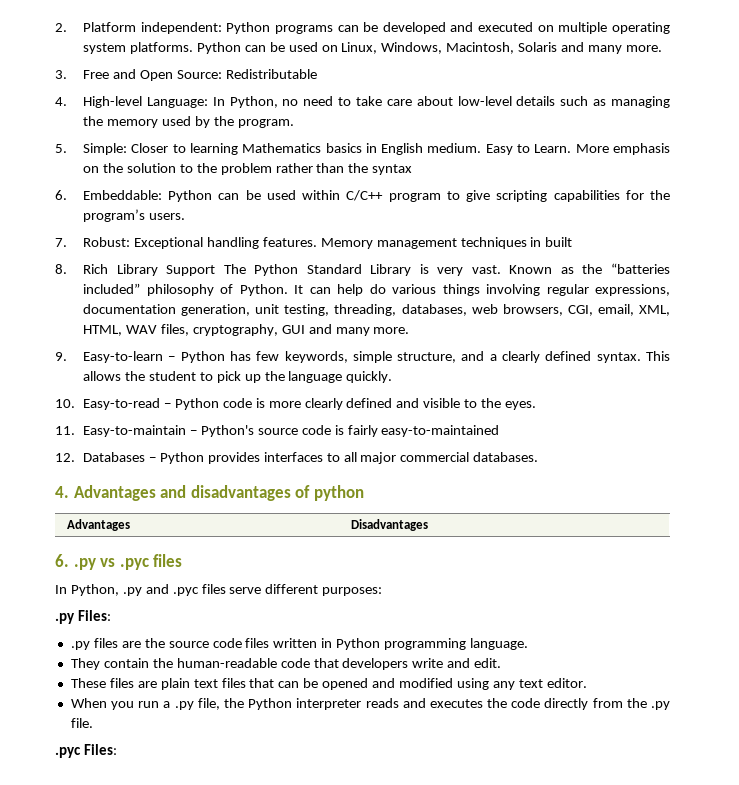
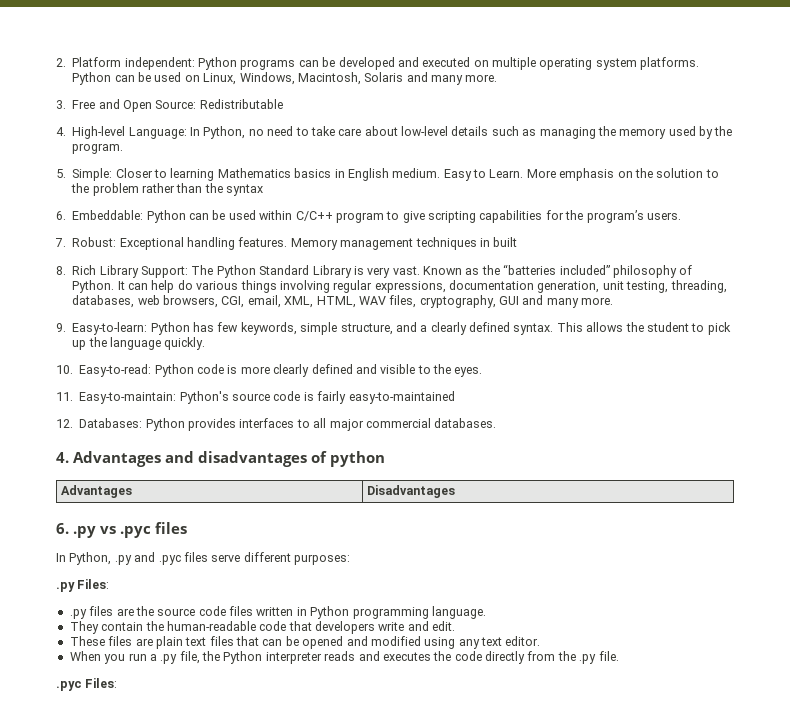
- 8. Rich Library Support The Python Standard Library is very vast.
+ 8. Rich Library Support: The Python Standard Library is very vast.
- 9. Easy-to-learn − Python has few keywords, simple structure, and a clearly defined syntax.
+ 9. Easy-to-learn: Python has few keywords, simple structure, and a clearly defined syntax.
- 10. Easy-to-read − Python code is more clearly defined and visible to the eyes.
+ 10. Easy-to-read: Python code is more clearly defined and visible to the eyes.
- 11. Easy-to-maintain − Python's source code is fairly easy-to-maintained
+ 11. Easy-to-maintain: Python's source code is fairly easy-to-maintained
- 12. Databases − Python provides interfaces to all major commercial databases.
+ 12. Databases: Python provides interfaces to all major commercial databases.

